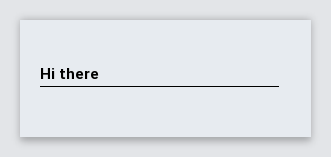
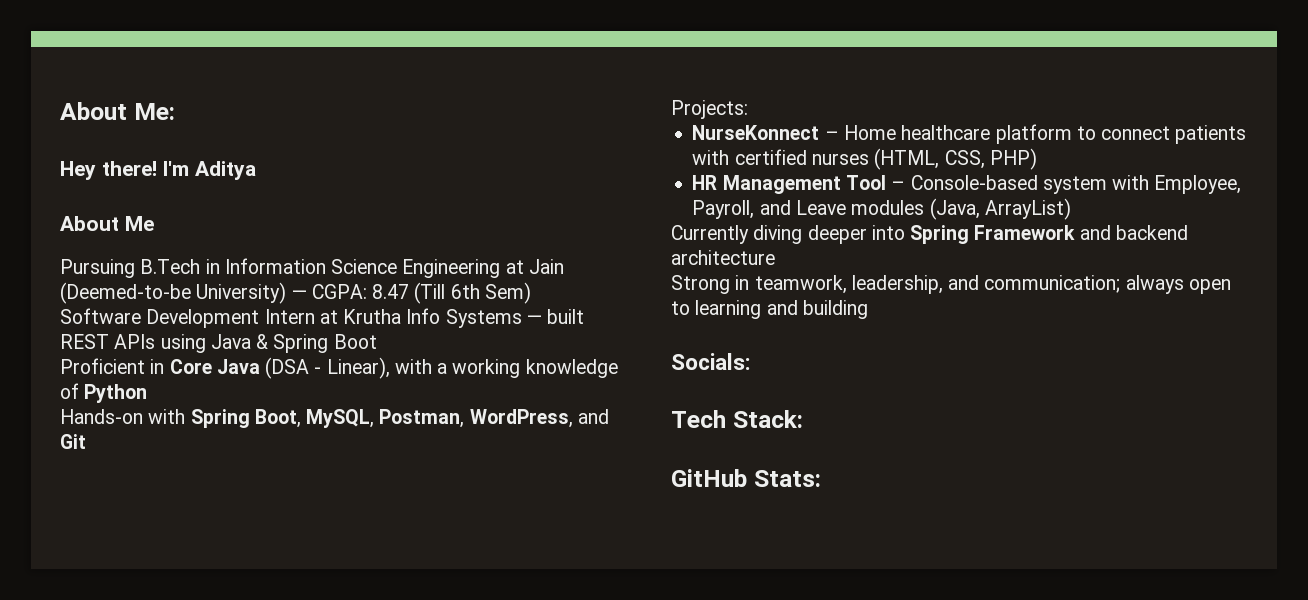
- Hi there
+ About Me:
+ Hey there! I'm Aditya
+ About Me
+ Pursuing B.Tech in Information Science Engineering at Jain (Deemed-to-be University) — CGPA: 8.47 (Till 6th Sem)
+ Software Development Intern at Krutha Info Systems — built REST APIs using Java & Spring Boot
+ Proficient in Core Java (DSA - Linear), with a working knowledge of Python
+ Hands-on with Spring Boot, MySQL, Postman, WordPress, and Git
+ Projects:
+ NurseKonnect – Home healthcare platform to connect patients with certified nurses (HTML, CSS, PHP)
+ HR Management Tool – Console-based system with Employee, Payroll, and Leave modules (Java, ArrayList)
+ Currently diving deeper into Spring Framework and backend architecture
+ Strong in teamwork, leadership, and communication; always open to learning and building
+ Socials:
+ Tech Stack:
+ GitHub Stats:

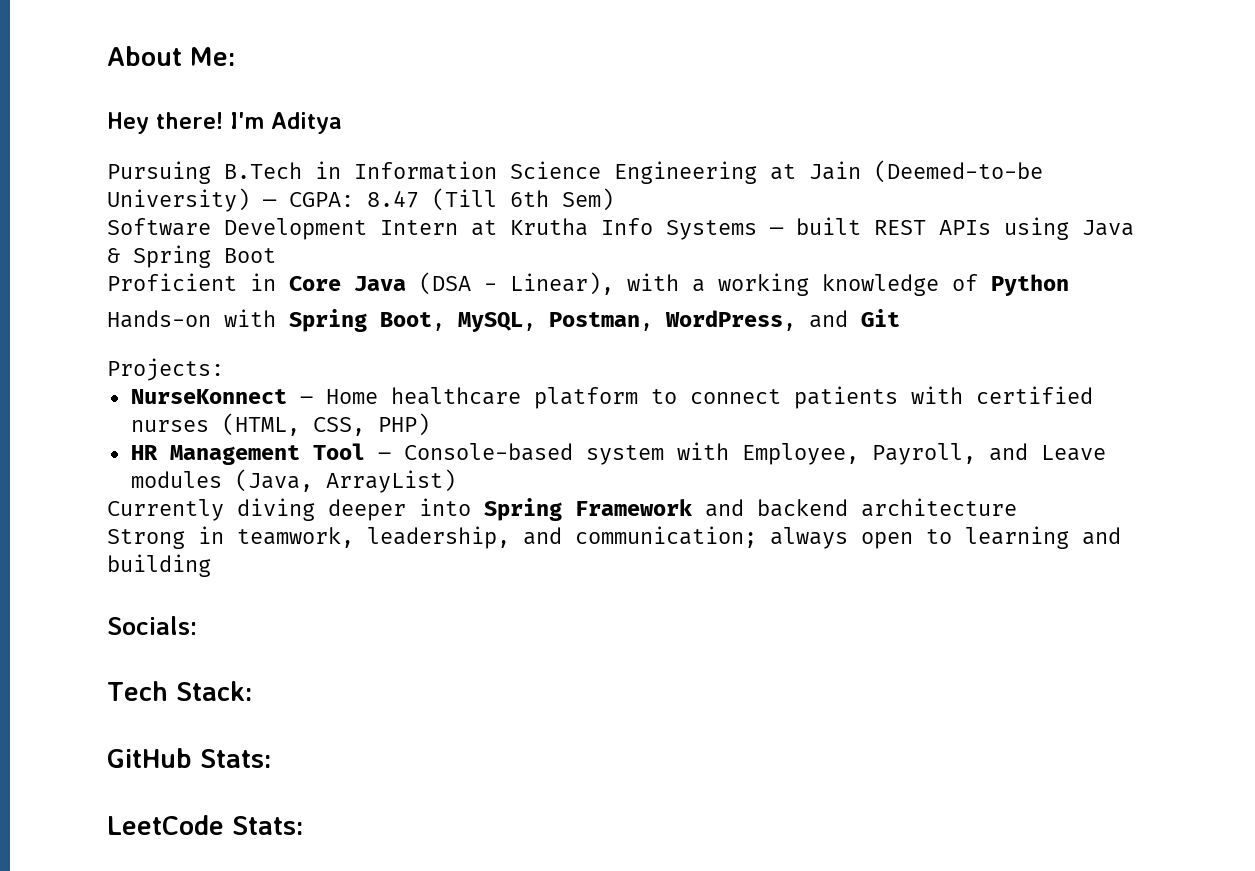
- About Me
+ LeetCode Stats:

